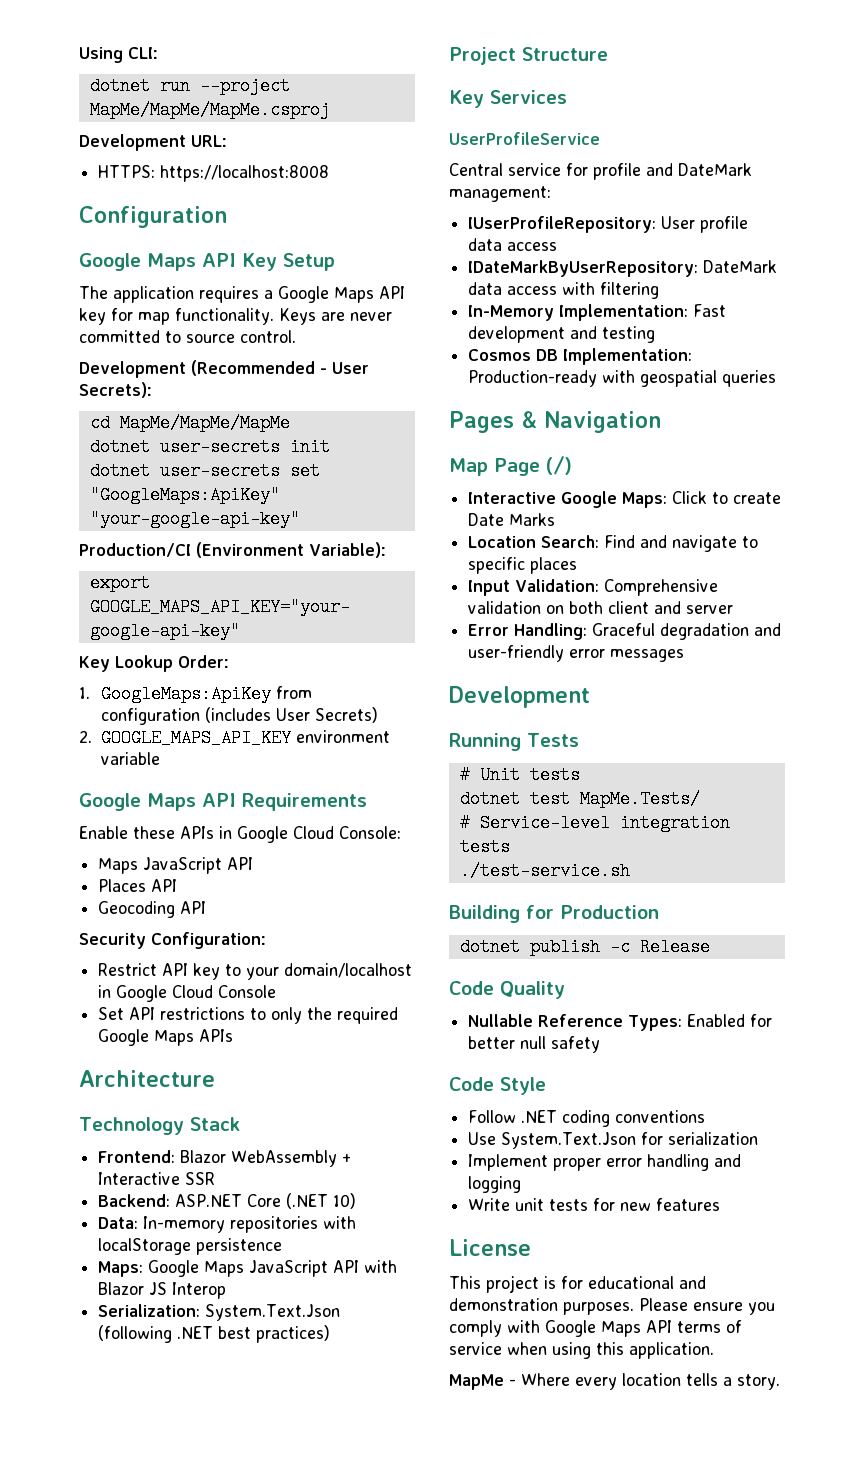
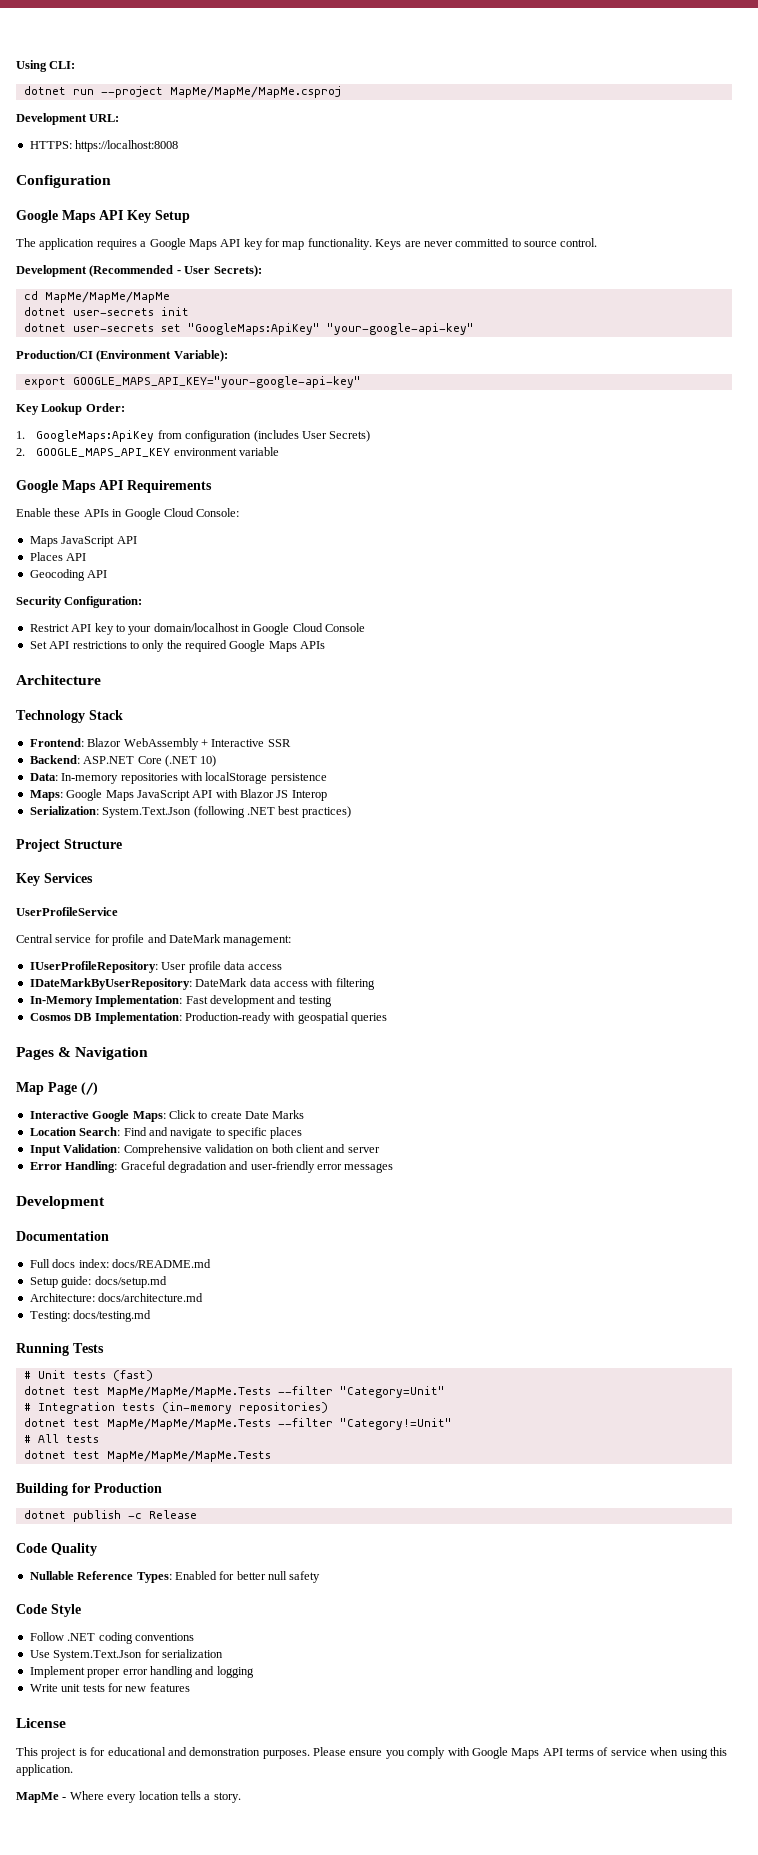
+ Documentation
+ Full docs index: docs/README.md
+ Setup guide: docs/setup.md
+ Architecture: docs/architecture.md
+ Testing: docs/testing.md
- # Unit tests
- dotnet test MapMe.Tests/
- # Service-level integration tests
- ./test-service.sh
+ # Unit tests (fast)
+ dotnet test MapMe/MapMe/MapMe.Tests --filter "Category=Unit"
+ # Integration tests (in-memory repositories)
+ dotnet test MapMe/MapMe/MapMe.Tests --filter "Category!=Unit"
+ # All tests
+ dotnet test MapMe/MapMe/MapMe.Tests

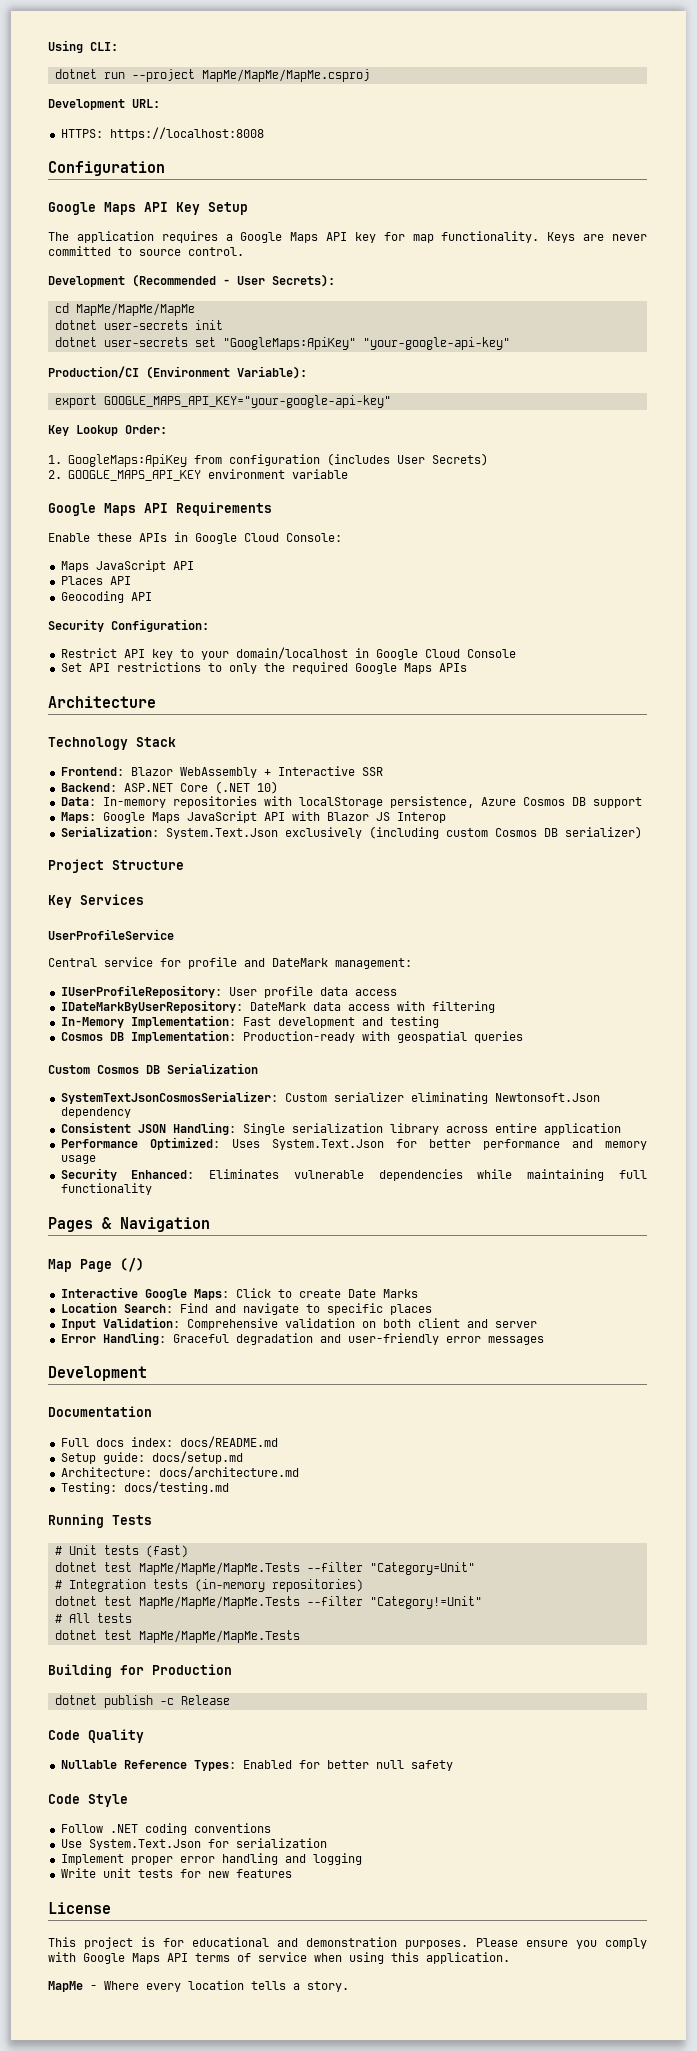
- Data: In-memory repositories with localStorage persistence
+ Data: In-memory repositories with localStorage persistence, Azure Cosmos DB support
- Serialization: System.Text.Json (following .NET best practices)
+ Serialization: System.Text.Json exclusively (including custom Cosmos DB serializer)
+ Custom Cosmos DB Serialization
+ SystemTextJsonCosmosSerializer: Custom serializer eliminating Newtonsoft.Json dependency
+ Consistent JSON Handling: Single serialization library across entire application
+ Performance Optimized: Uses System.Text.Json for better performance and memory usage
+ Security Enhanced: Eliminates vulnerable dependencies while maintaining full functionality

